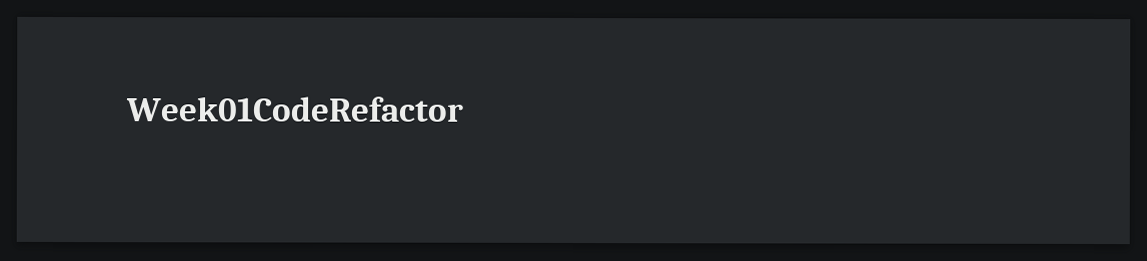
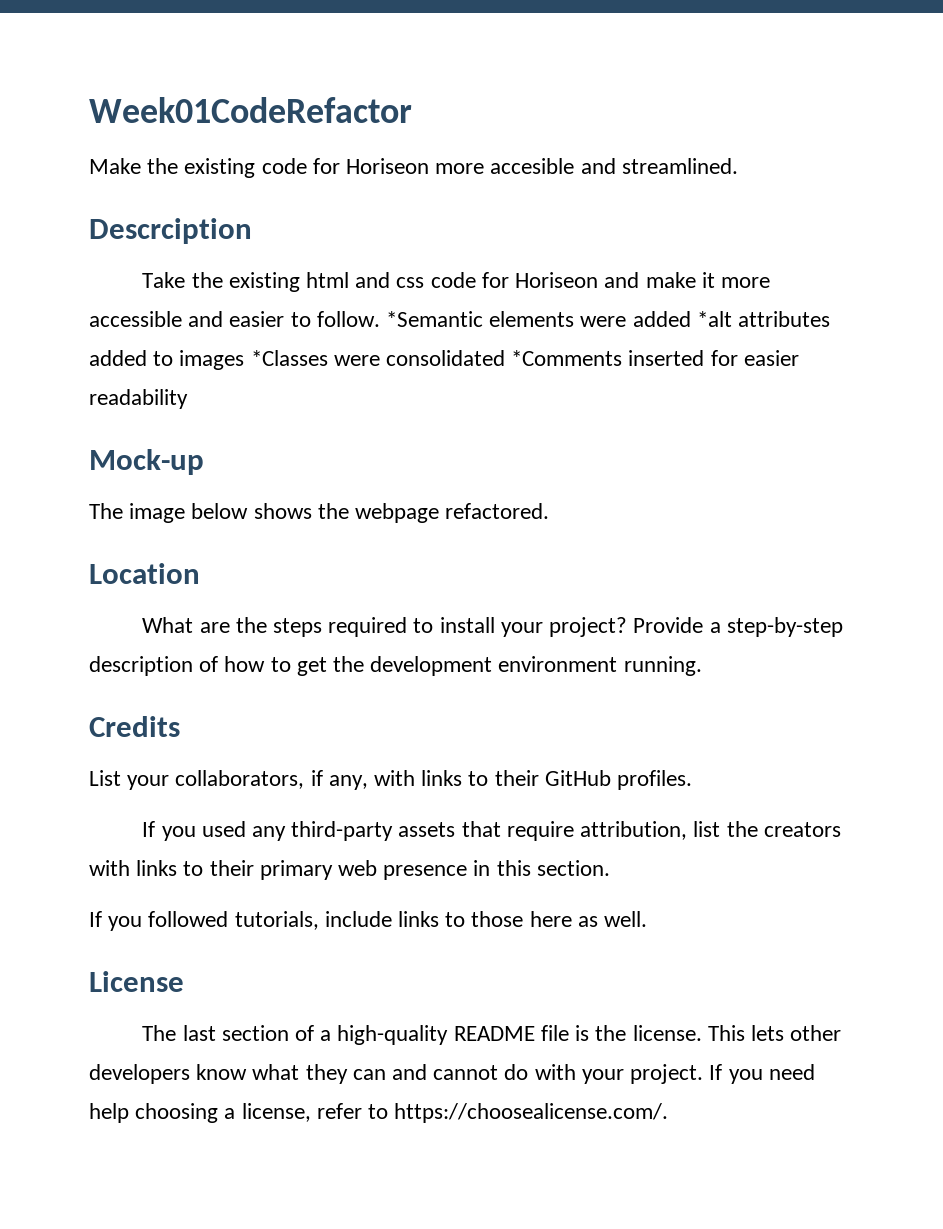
+ Make the existing code for Horiseon more accesible and streamlined.
+ Descrciption
+ Take the existing html and css code for Horiseon and make it more accessible and easier to follow. *Semantic elements were added *alt attributes added to images *Classes were consolidated *Comments inserted for easier readability
+ Mock-up
+ The image below shows the webpage refactored.
+ Location
+ What are the steps required to install your project? Provide a step-by-step description of how to get the development environment running.
+ Credits
+ List your collaborators, if any, with links to their GitHub profiles.
+ If you used any third-party assets that require attribution, list the creators with links to their primary web presence in this section.
+ If you followed tutorials, include links to those here as well.
+ License
+ The last section of a high-quality README file is the license. This lets other developers know what they can and cannot do with your project. If you need help choosing a license, refer to https://choosealicense.com/.

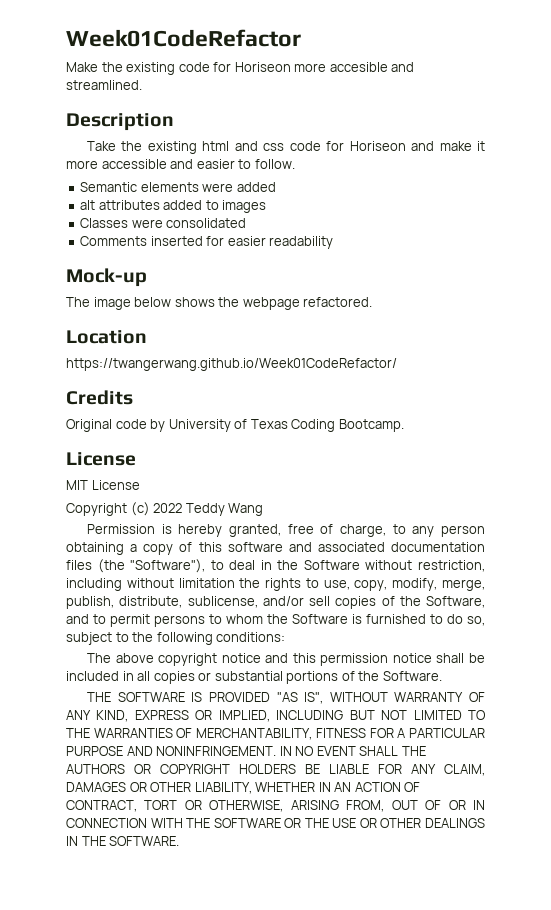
- Descrciption
+ Description
- Take the existing html and css code for Horiseon and make it more accessible and easier to follow. *Semantic elements were added *alt attributes added to images *Classes were consolidated *Comments inserted for easier readability
+ Take the existing html and css code for Horiseon and make it more accessible and easier to follow.
+ Semantic elements were added
+ alt attributes added to images
+ Classes were consolidated
+ Comments inserted for easier readability
- What are the steps required to install your project? Provide a step-by-step description of how to get the development environment running.
+ https://twangerwang.github.io/Week01CodeRefactor/
  Credits
- List your collaborators, if any, with links to their GitHub profiles.
- If you used any third-party assets that require attribution, list the creators with links to their primary web presence in this section.
- If you followed tutorials, include links to those here as well.
+ Original code by University of Texas Coding Bootcamp.
  License
- The last section of a high-quality README file is the license. This lets other developers know what they can and cannot do with your project. If you need help choosing a license, refer to https://choosealicense.com/.
+ MIT License
+ Copyright (c) 2022 Teddy Wang
+ Permission is hereby granted, free of charge, to any person obtaining a copy of this software and associated documentation files (the "Software"), to deal in the Software without restriction, including without limitation the rights to use, copy, modify, merge, publish, distribute, sublicense, and/or sell copies of the Software, and to permit persons to whom the Software is furnished to do so, subject to the following conditions:
+ The above copyright notice and this permission notice shall be included in all copies or substantial portions of the Software.
+ THE SOFTWARE IS PROVIDED "AS IS", WITHOUT WARRANTY OF ANY KIND, EXPRESS OR IMPLIED, INCLUDING BUT NOT LIMITED TO THE WARRANTIES OF MERCHANTABILITY, FITNESS FOR A PARTICULAR PURPOSE AND NONINFRINGEMENT. IN NO EVENT SHALL THE AUTHORS OR COPYRIGHT HOLDERS BE LIABLE FOR ANY CLAIM, DAMAGES OR OTHER LIABILITY, WHETHER IN AN ACTION OF CONTRACT, TORT OR OTHERWISE, ARISING FROM, OUT OF OR IN CONNECTION WITH THE SOFTWARE OR THE USE OR OTHER DEALINGS IN THE SOFTWARE.

